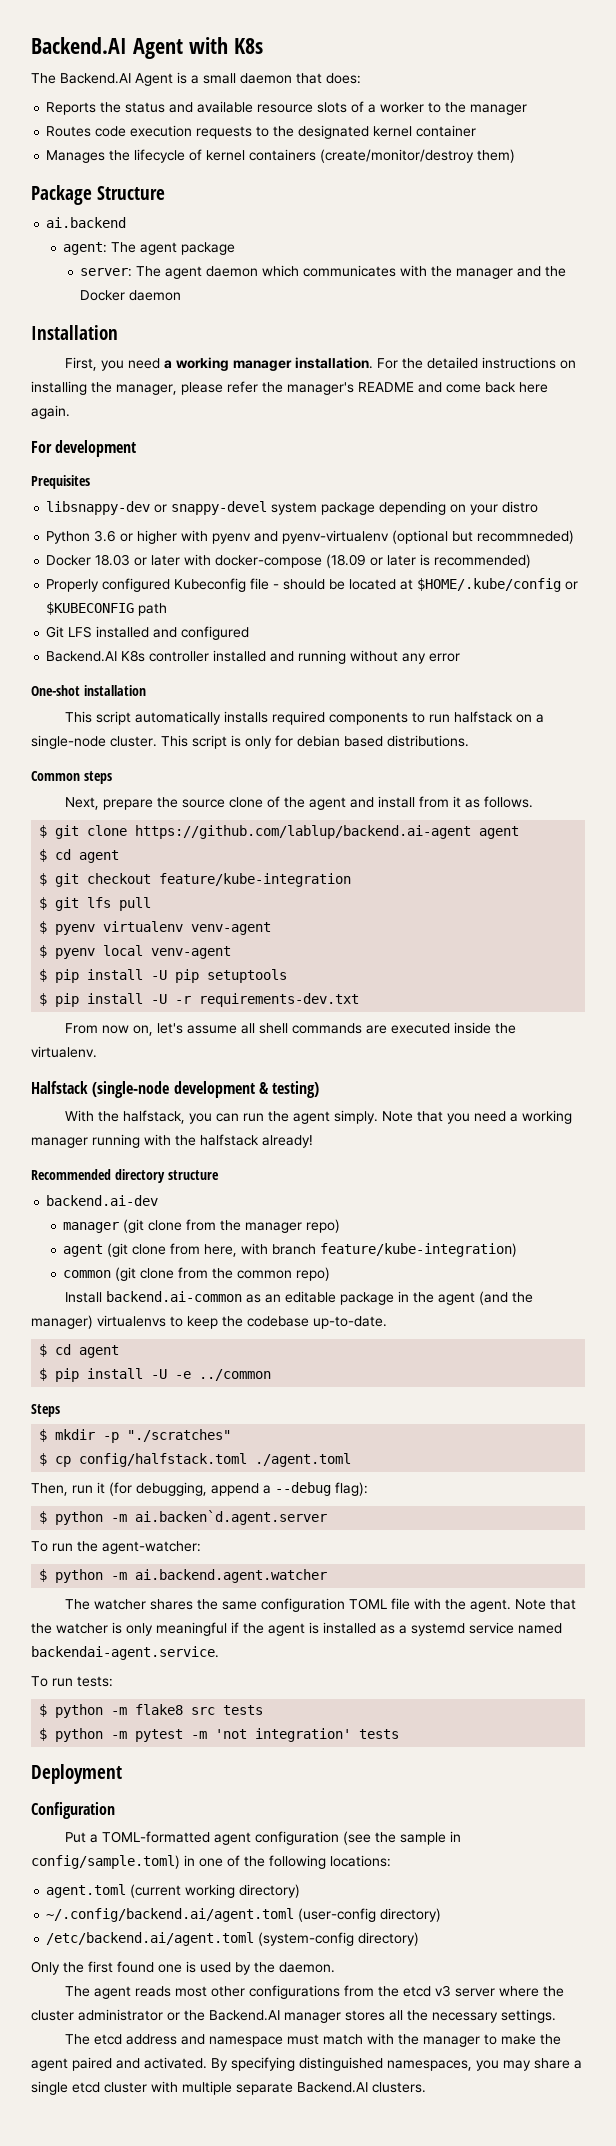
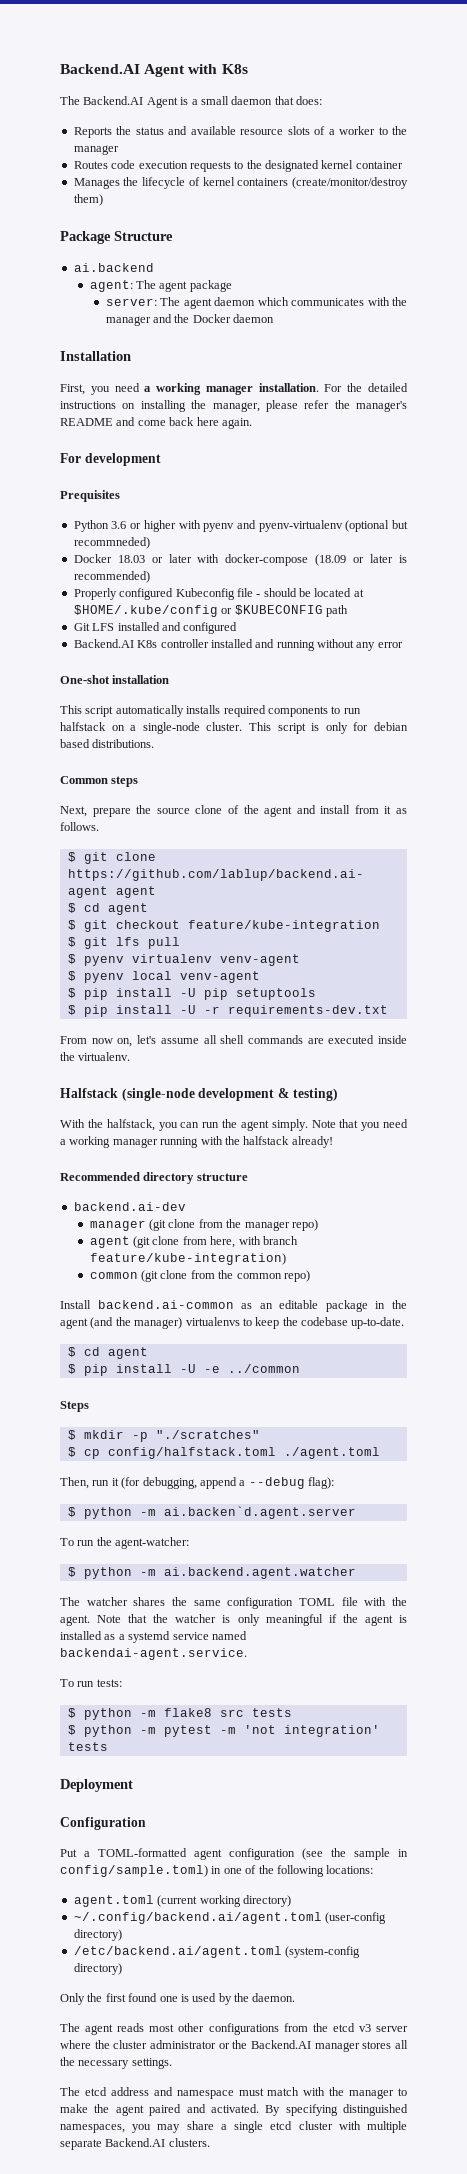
- libsnappy-dev or snappy-devel system package depending on your distro

